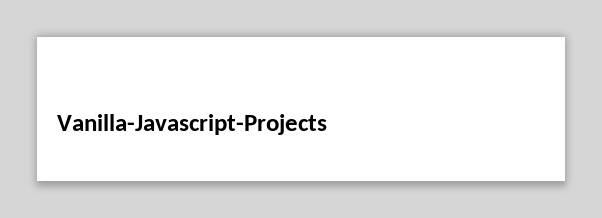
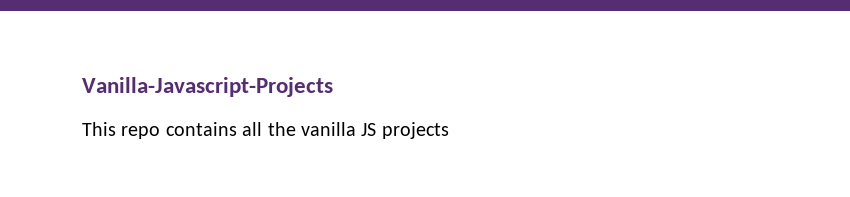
+ This repo contains all the vanilla JS projects

